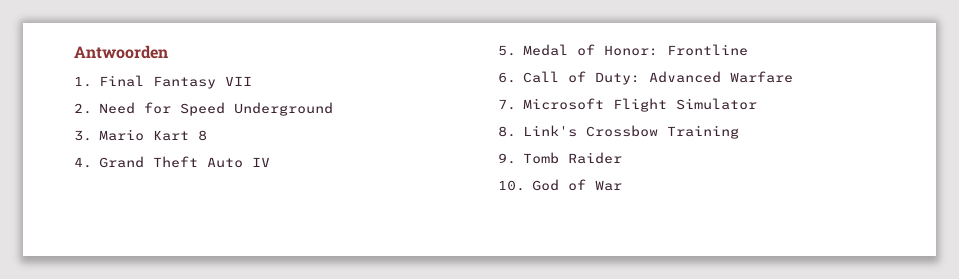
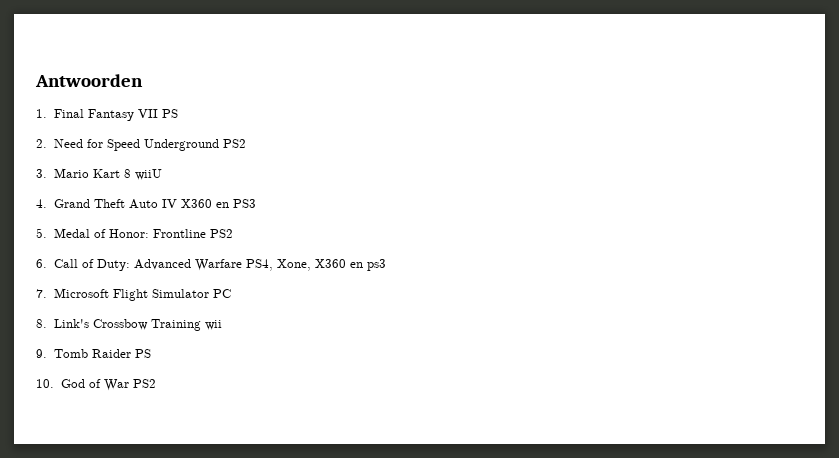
- 1. Final Fantasy VII
+ 1. Final Fantasy VII PS
- 2. Need for Speed Underground
+ 2. Need for Speed Underground PS2
- 3. Mario Kart 8
+ 3. Mario Kart 8 wiiU
- 4. Grand Theft Auto IV
+ 4. Grand Theft Auto IV X360 en PS3
- 5. Medal of Honor: Frontline
+ 5. Medal of Honor: Frontline PS2
- 6. Call of Duty: Advanced Warfare
+ 6. Call of Duty: Advanced Warfare PS4, Xone, X360 en ps3
- 7. Microsoft Flight Simulator
+ 7. Microsoft Flight Simulator PC
- 8. Link's Crossbow Training
+ 8. Link's Crossbow Training wii
- 9. Tomb Raider
+ 9. Tomb Raider PS
- 10. God of War
+ 10. God of War PS2

